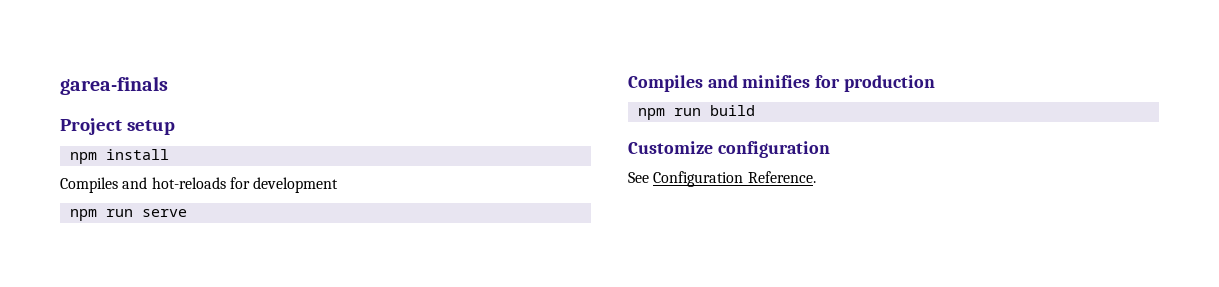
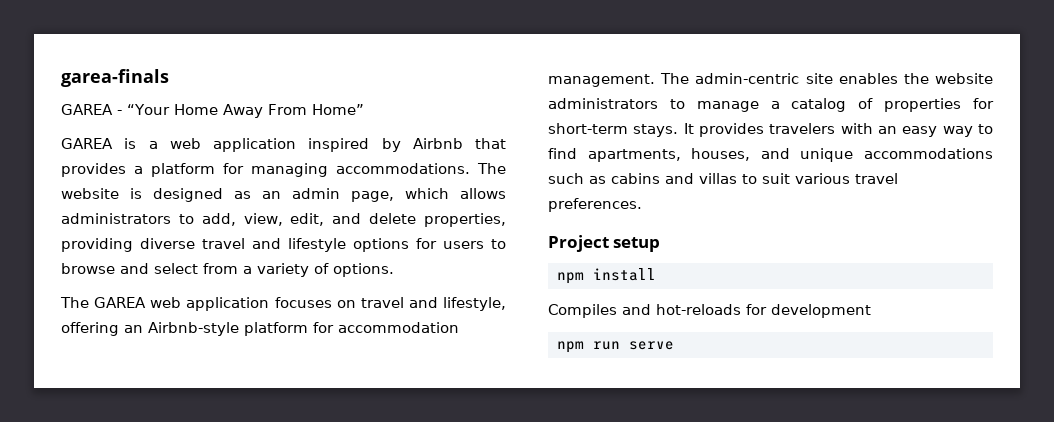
+ GAREA - “Your Home Away From Home”
+ GAREA is a web application inspired by Airbnb that provides a platform for managing accommodations. The website is designed as an admin page, which allows administrators to add, view, edit, and delete properties, providing diverse travel and lifestyle options for users to browse and select from a variety of options.
+ The GAREA web application focuses on travel and lifestyle, offering an Airbnb-style platform for accommodation management. The admin-centric site enables the website administrators to manage a catalog of properties for short-term stays. It provides travelers with an easy way to find apartments, houses, and unique accommodations such as cabins and villas to suit various travel preferences.
- Compiles and minifies for production
- npm run build
- Customize configuration
- See Configuration Reference.

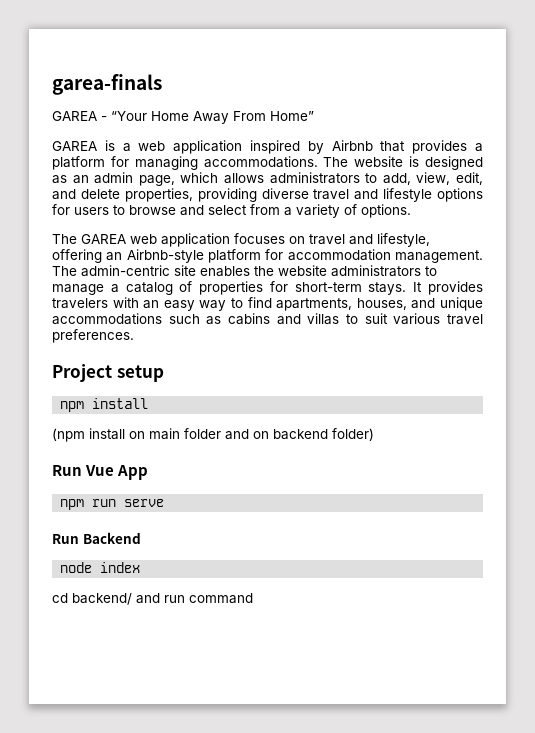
- Compiles and hot-reloads for development
+ (npm install on main folder and on backend folder)
+ Run Vue App
  npm run serve
+ Run Backend
+ node index
+ cd backend/ and run command

